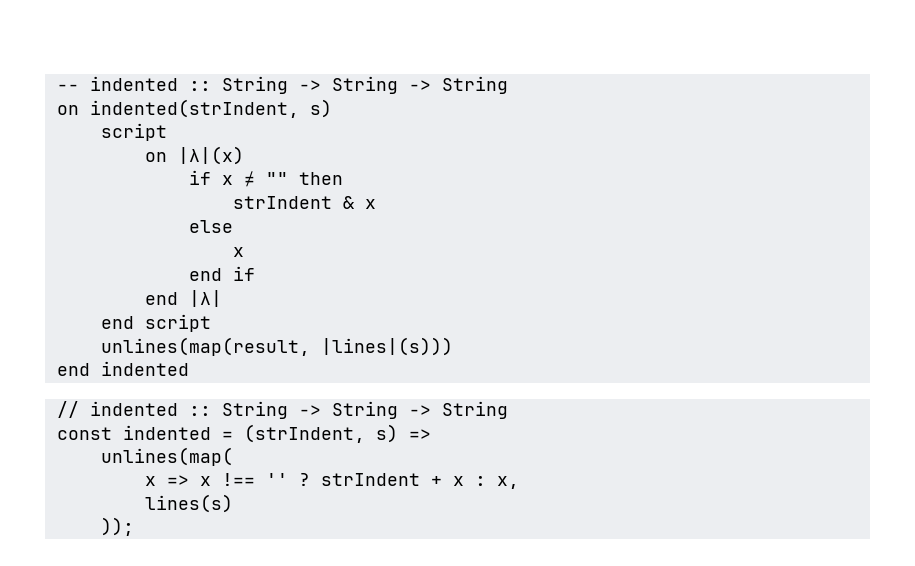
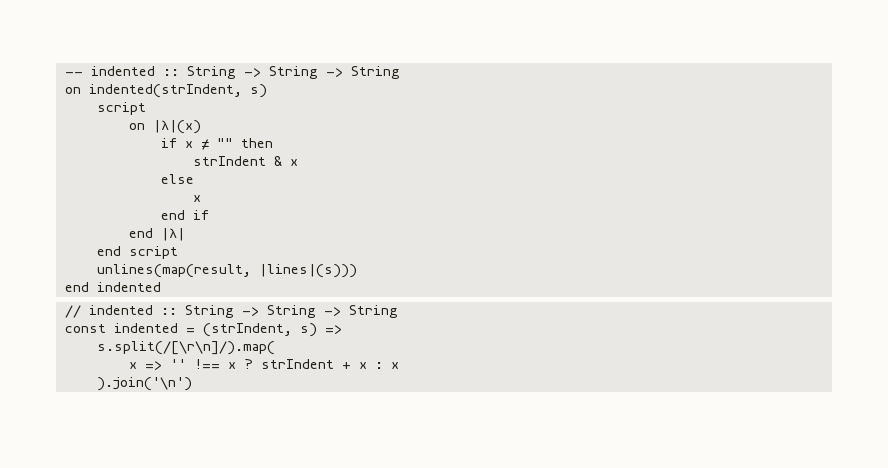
- unlines(map(
+ s.split(/[\r\n]/).map(
- x => x !== '' ? strIndent + x : x,
- lines(s)
- ));
+ x => '' !== x ? strIndent + x : x
+ ).join('\n')

